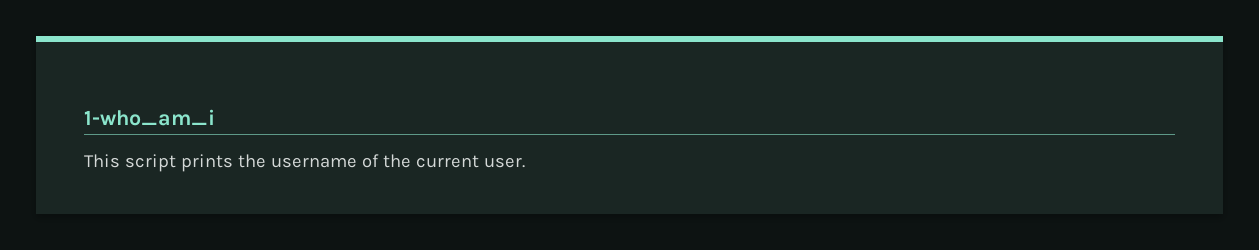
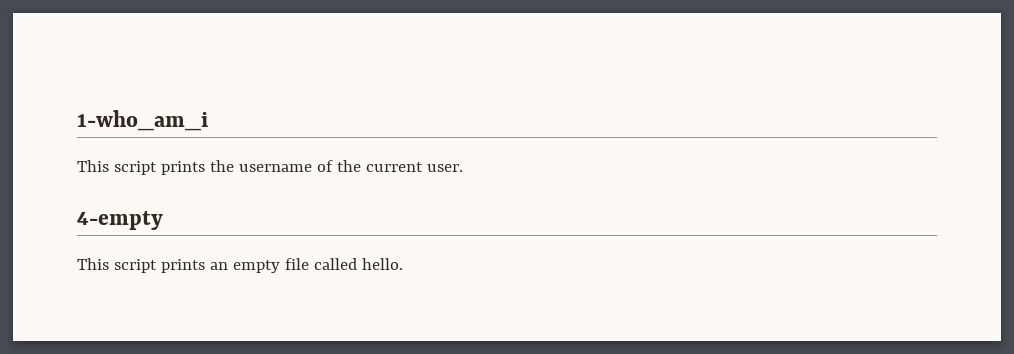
+ 4-empty
+ This script prints an empty file called hello.

